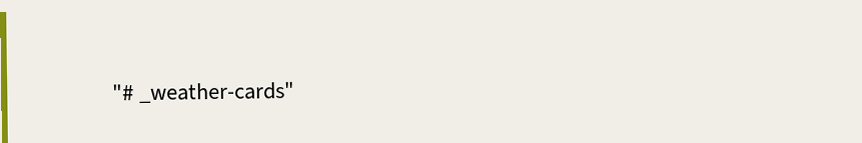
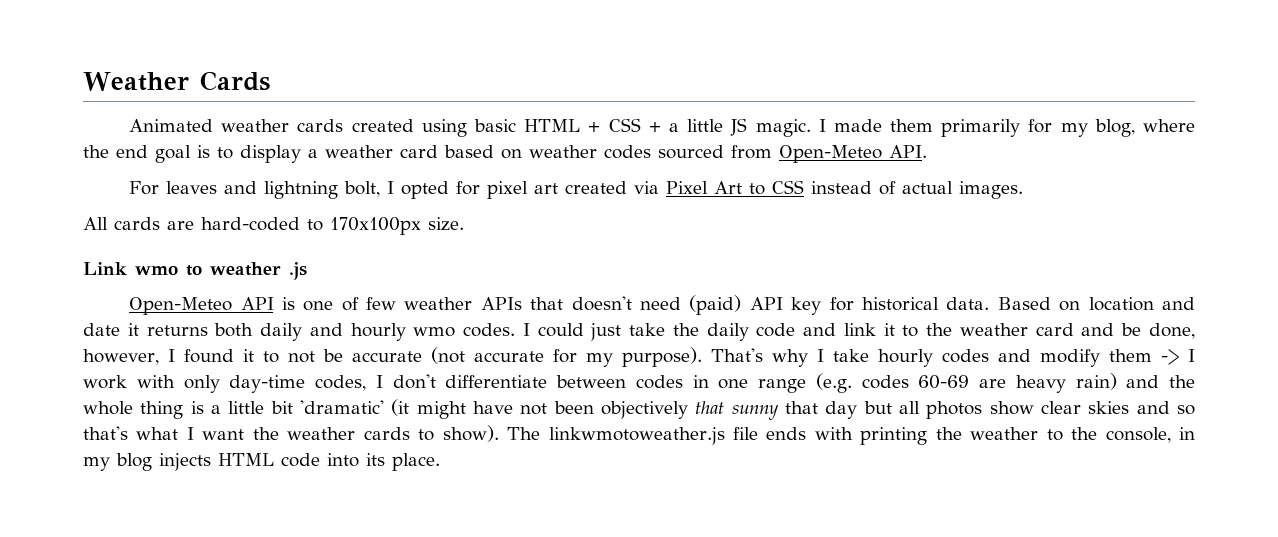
- "# _weather-cards"
+ Weather Cards
+ Animated weather cards created using basic HTML + CSS + a little JS magic. I made them primarily for my blog, where the end goal is to display a weather card based on weather codes sourced from Open-Meteo API.
+ For leaves and lightning bolt, I opted for pixel art created via Pixel Art to CSS instead of actual images.
+ All cards are hard-coded to 170x100px size.
+ Link wmo to weather .js
+ Open-Meteo API is one of few weather APIs that doesn't need (paid) API key for historical data. Based on location and date it returns both daily and hourly wmo codes. I could just take the daily code and link it to the weather card and be done, however, I found it to not be accurate (not accurate for my purpose). That's why I take hourly codes and modify them -> I work with only day-time codes, I don't differentiate between codes in one range (e.g. codes 60-69 are heavy rain) and the whole thing is a little bit 'dramatic' (it might have not been objectively that sunny that day but all photos show clear skies and so that's what I want the weather cards to show). The linkwmotoweather.js file ends with printing the weather to the console, in my blog injects HTML code into its place.

